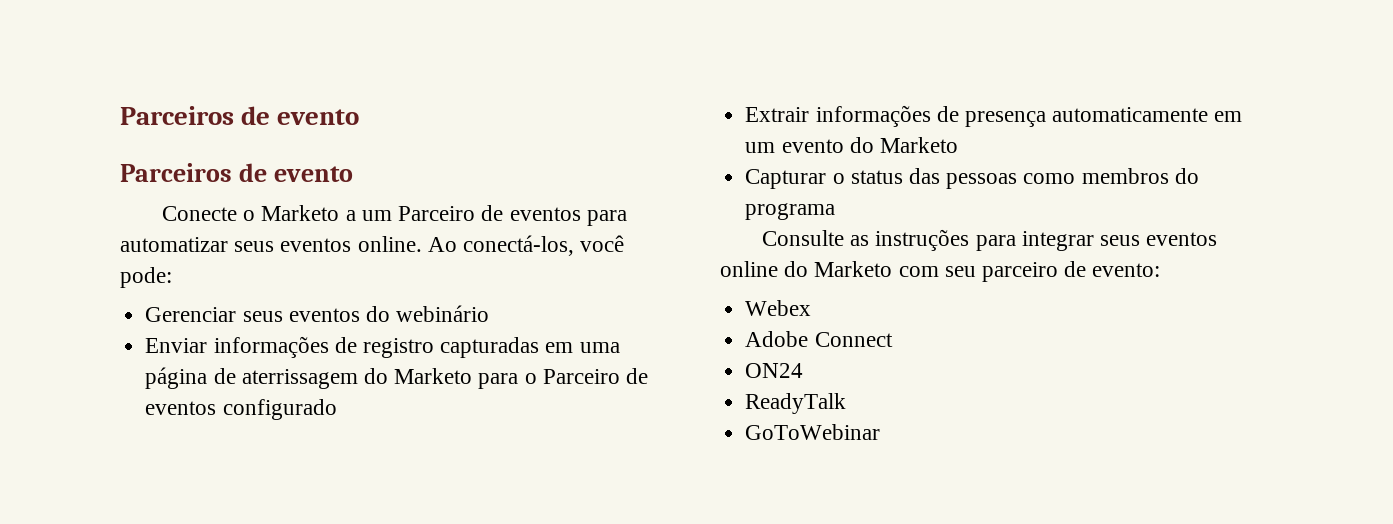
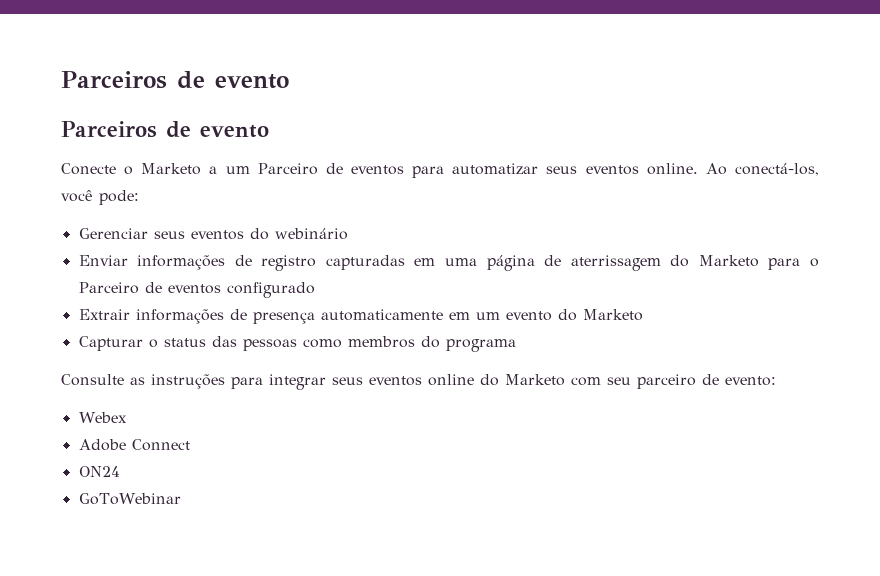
- ReadyTalk

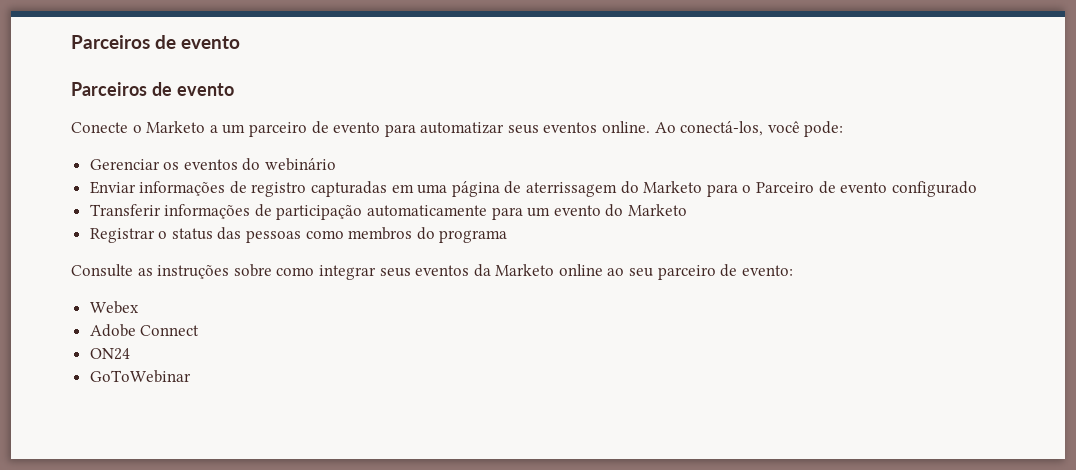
- Conecte o Marketo a um Parceiro de eventos para automatizar seus eventos online.
+ Conecte o Marketo a um parceiro de evento para automatizar seus eventos online.
- Gerenciar seus eventos do webinário
+ Gerenciar os eventos do webinário
- Enviar informações de registro capturadas em uma página de aterrissagem do Marketo para o Parceiro de eventos configurado
+ Enviar informações de registro capturadas em uma página de aterrissagem do Marketo para o Parceiro de evento configurado
- Extrair informações de presença automaticamente em um evento do Marketo
+ Transferir informações de participação automaticamente para um evento do Marketo
- Capturar o status das pessoas como membros do programa
+ Registrar o status das pessoas como membros do programa
- Consulte as instruções para integrar seus eventos online do Marketo com seu parceiro de evento:
+ Consulte as instruções sobre como integrar seus eventos da Marketo online ao seu parceiro de evento:

